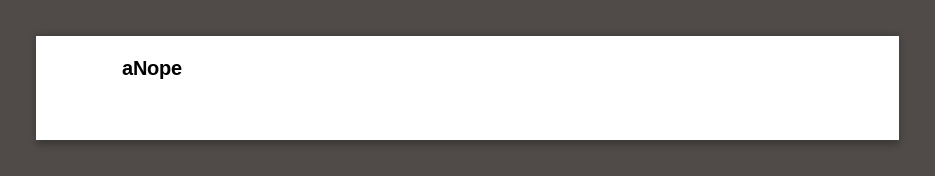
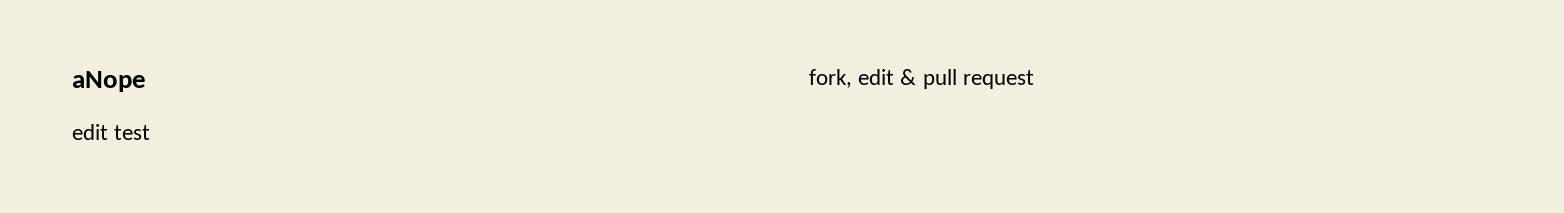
+ edit test
+ fork, edit & pull request

